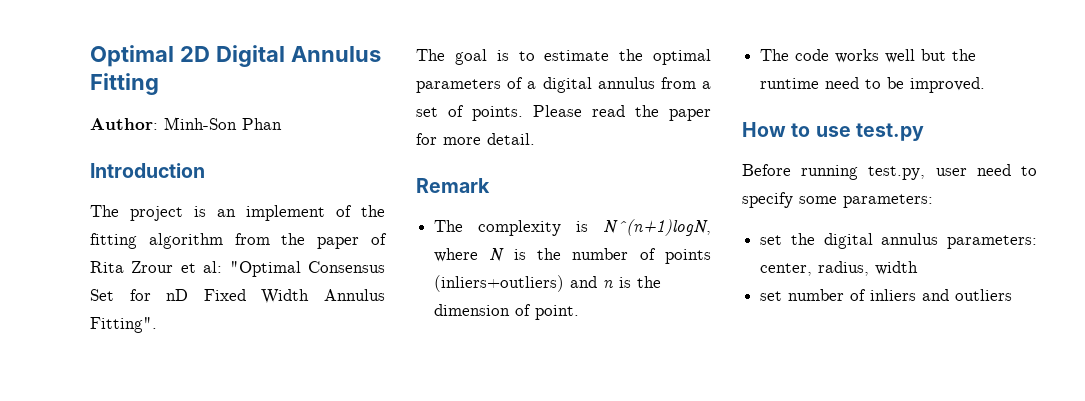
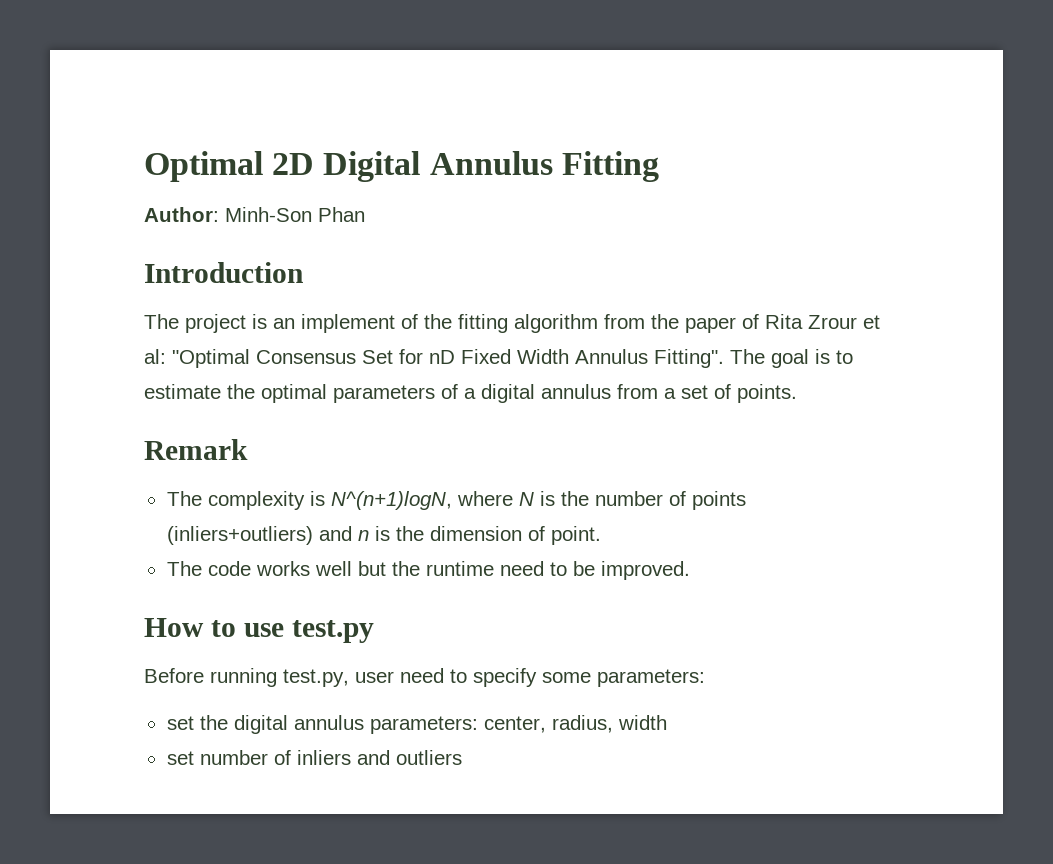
- The project is an implement of the fitting algorithm from the paper of Rita Zrour et al: "Optimal Consensus Set for nD Fixed Width Annulus Fitting".
- The goal is to estimate the optimal parameters of a digital annulus from a set of points. Please read the paper for more detail.
+ The project is an implement of the fitting algorithm from the paper of Rita Zrour et al: "Optimal Consensus Set for nD Fixed Width Annulus Fitting". The goal is to estimate the optimal parameters of a digital annulus from a set of points.

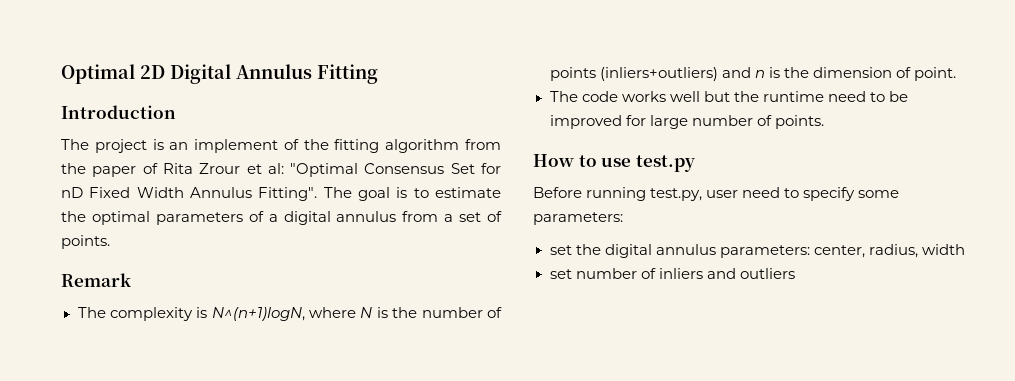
- Author: Minh-Son Phan
- The code works well but the runtime need to be improved.
+ The code works well but the runtime need to be improved for large number of points.

